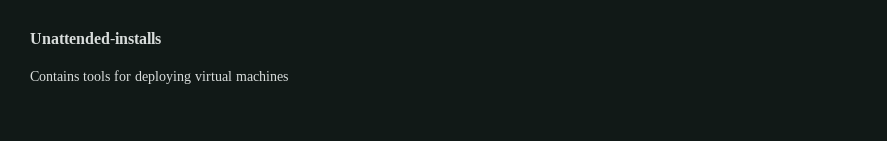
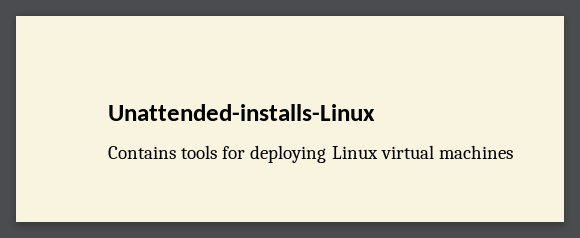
- Unattended-installs
+ Unattended-installs-Linux
- Contains tools for deploying virtual machines
+ Contains tools for deploying Linux virtual machines

